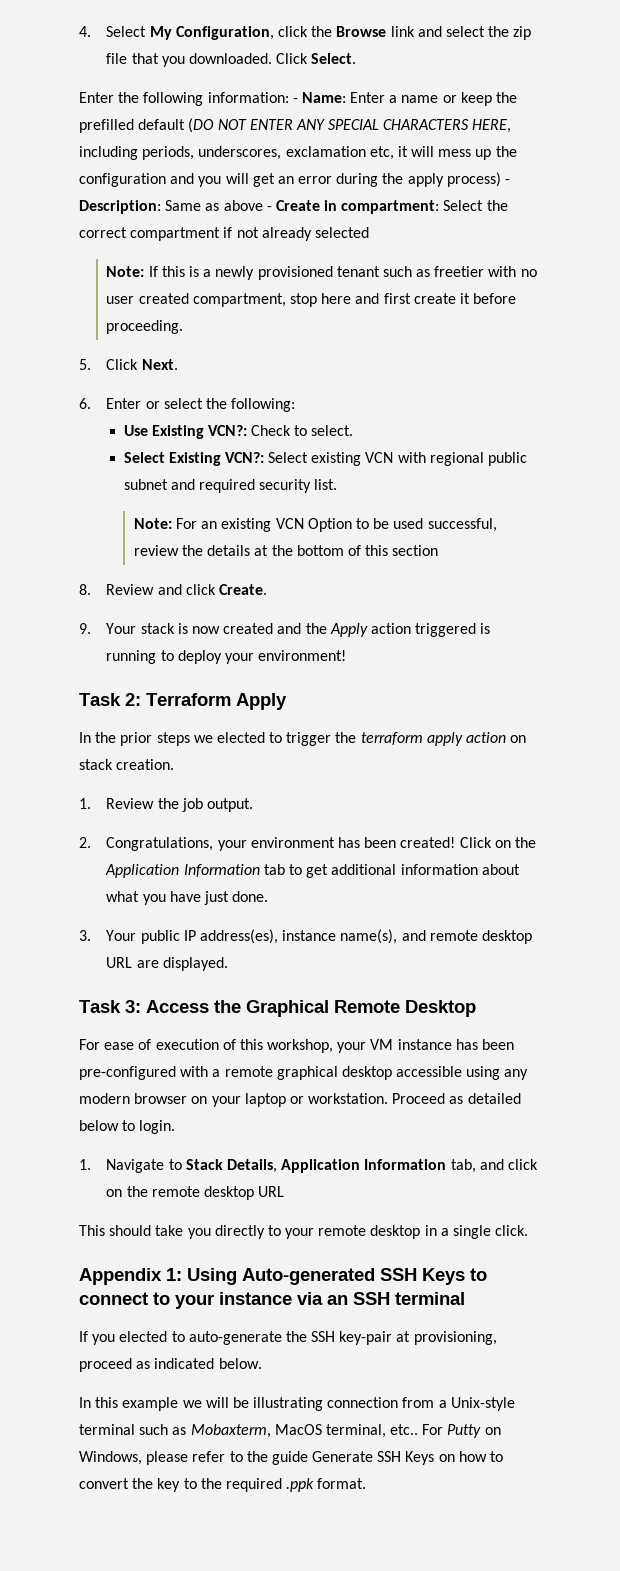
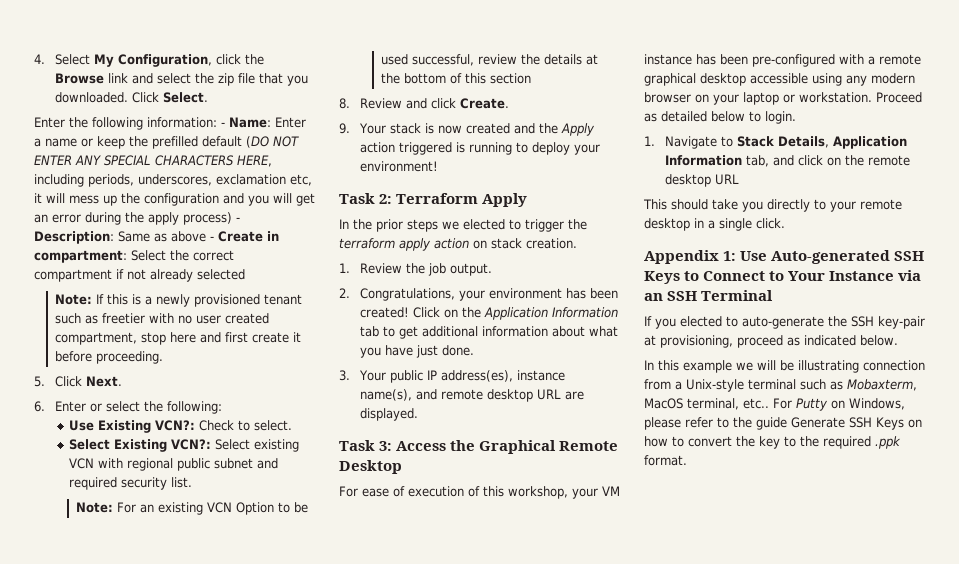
- Appendix 1: Using Auto-generated SSH Keys to connect to your instance via an SSH terminal
+ Appendix 1: Use Auto-generated SSH Keys to Connect to Your Instance via an SSH Terminal

